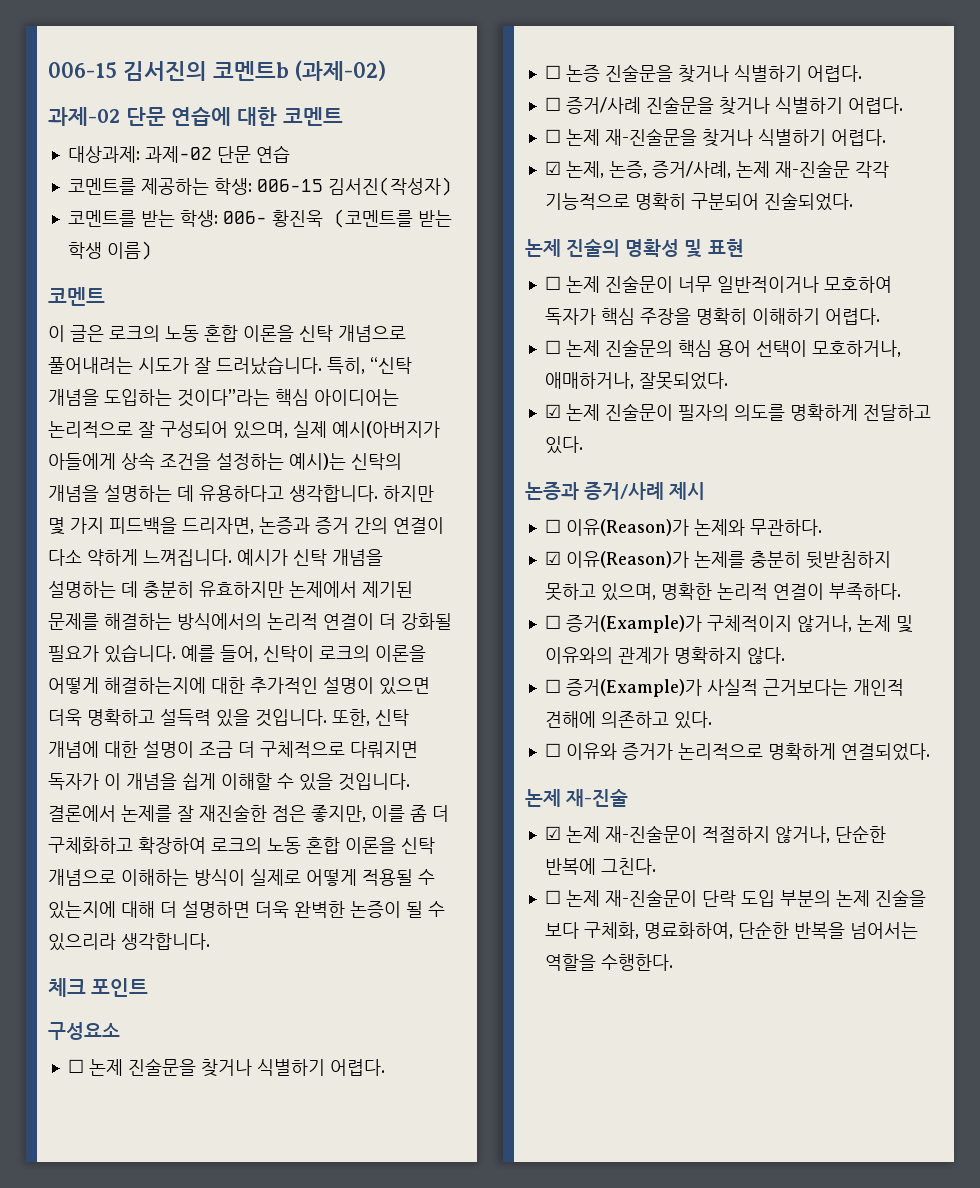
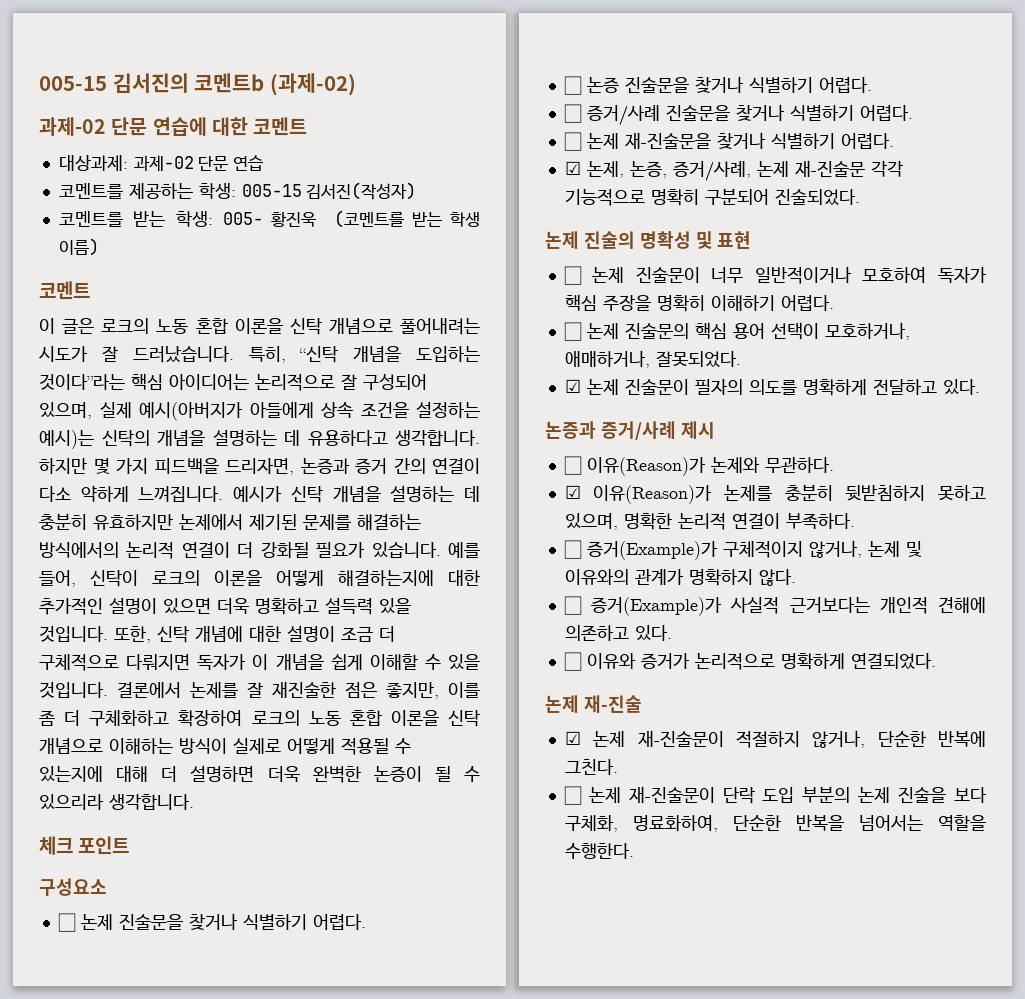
- 006-15 김서진의 코멘트b (과제-02)
+ 005-15 김서진의 코멘트b (과제-02)
- 코멘트를 제공하는 학생: 006-15 김서진(작성자)
+ 코멘트를 제공하는 학생: 005-15 김서진(작성자)
- 코멘트를 받는 학생: 006- 황진욱 (코멘트를 받는 학생 이름)
+ 코멘트를 받는 학생: 005- 황진욱 (코멘트를 받는 학생 이름)

